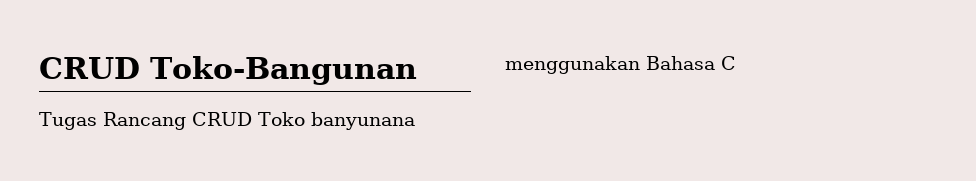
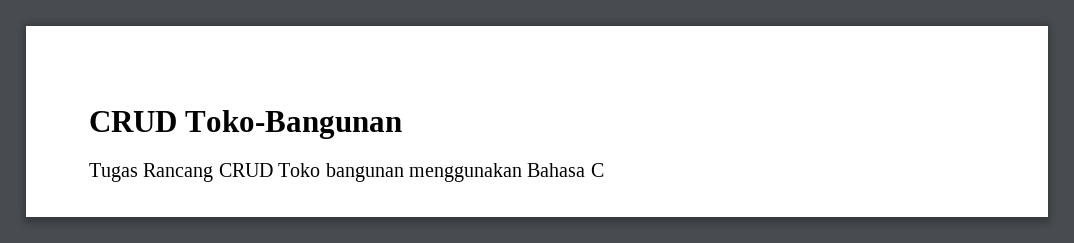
- Tugas Rancang CRUD Toko banyunana menggunakan Bahasa C
+ Tugas Rancang CRUD Toko bangunan menggunakan Bahasa C

